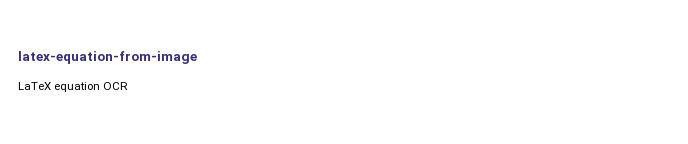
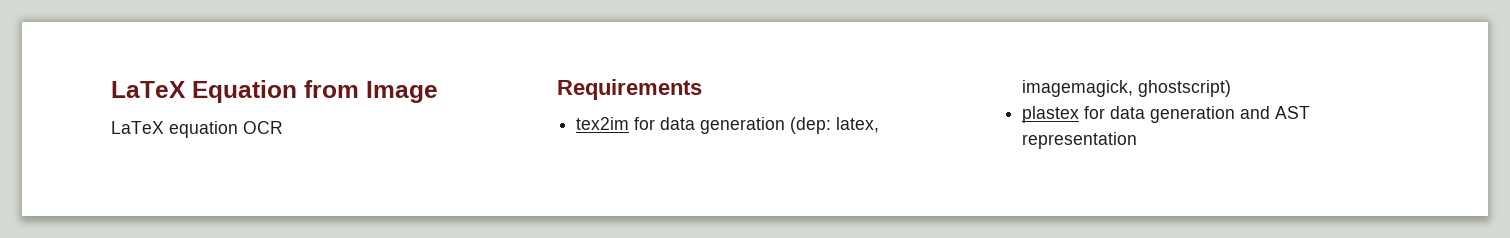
- latex-equation-from-image
+ LaTeX Equation from Image
+ Requirements
+ tex2im for data generation (dep: latex, imagemagick, ghostscript)
+ plastex for data generation and AST representation

